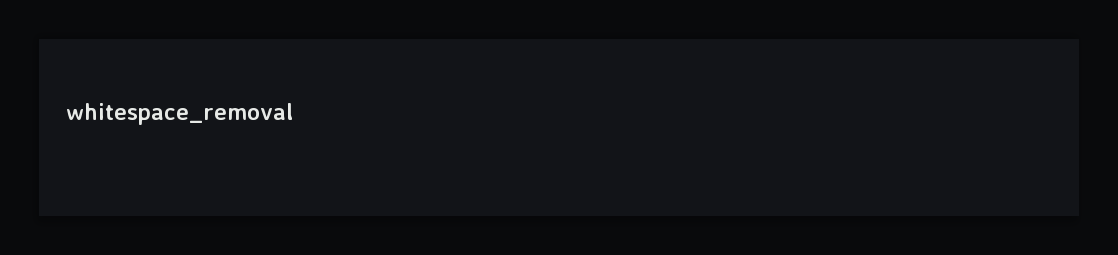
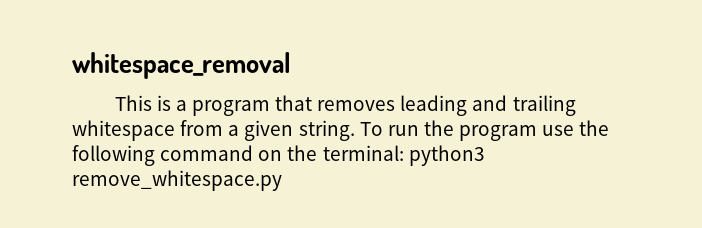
+ This is a program that removes leading and trailing whitespace from a given string. To run the program use the following command on the terminal: python3 remove_whitespace.py

